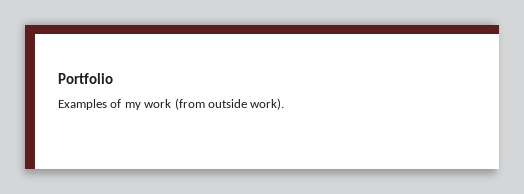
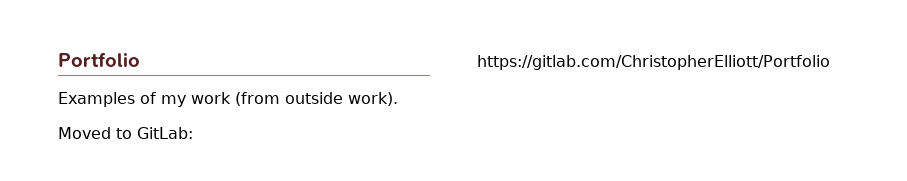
+ Moved to GitLab: https://gitlab.com/ChristopherElliott/Portfolio

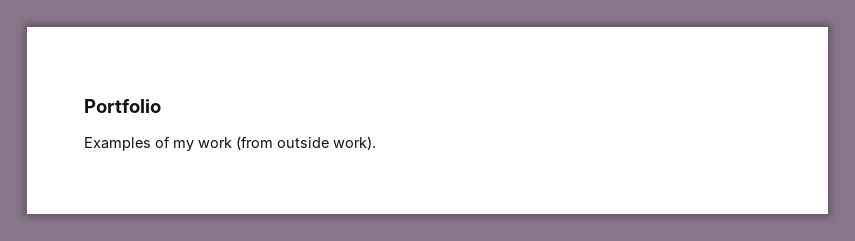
- Moved to GitLab: https://gitlab.com/ChristopherElliott/Portfolio

